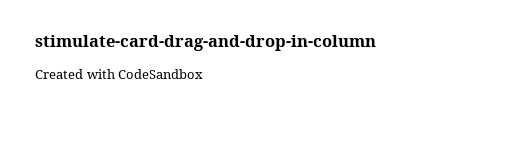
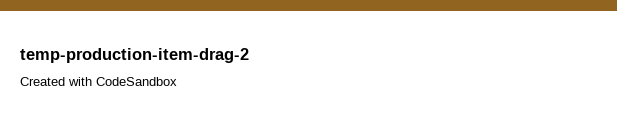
- stimulate-card-drag-and-drop-in-column
+ temp-production-item-drag-2

